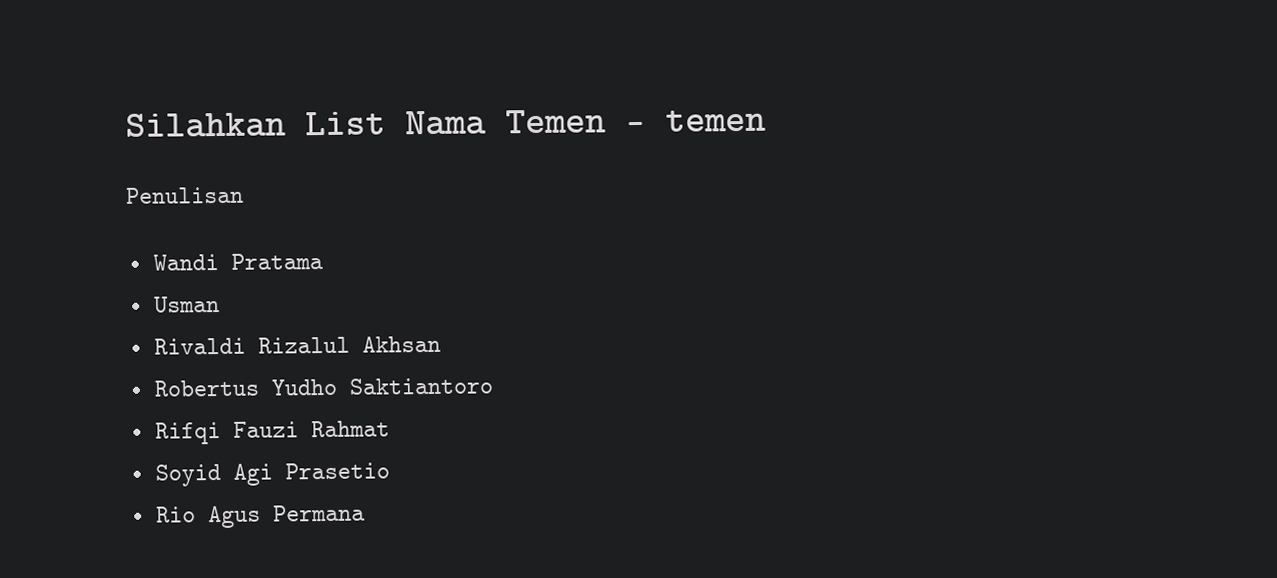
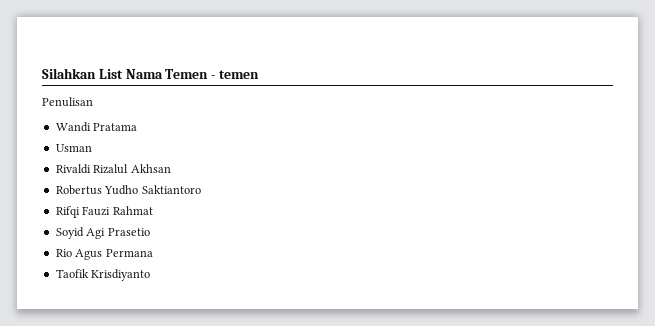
+ Taofik Krisdiyanto

